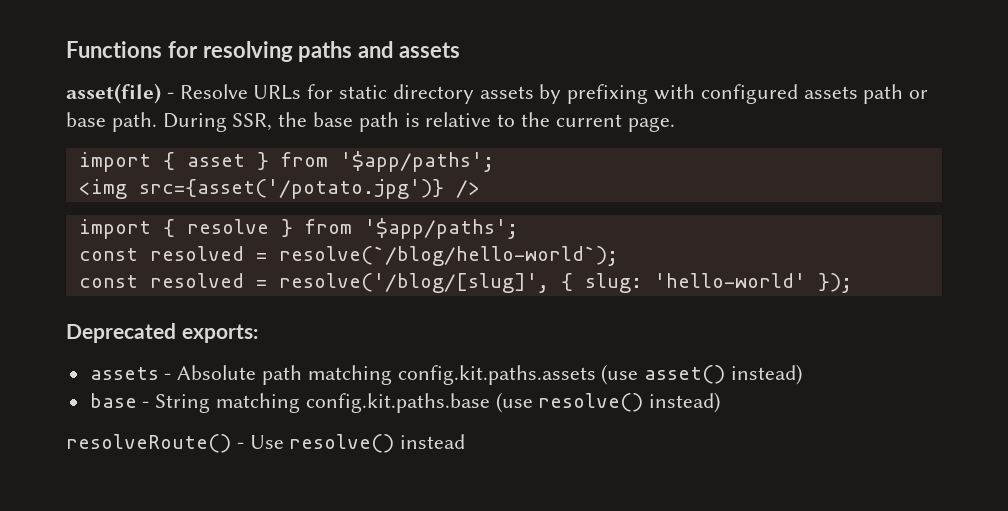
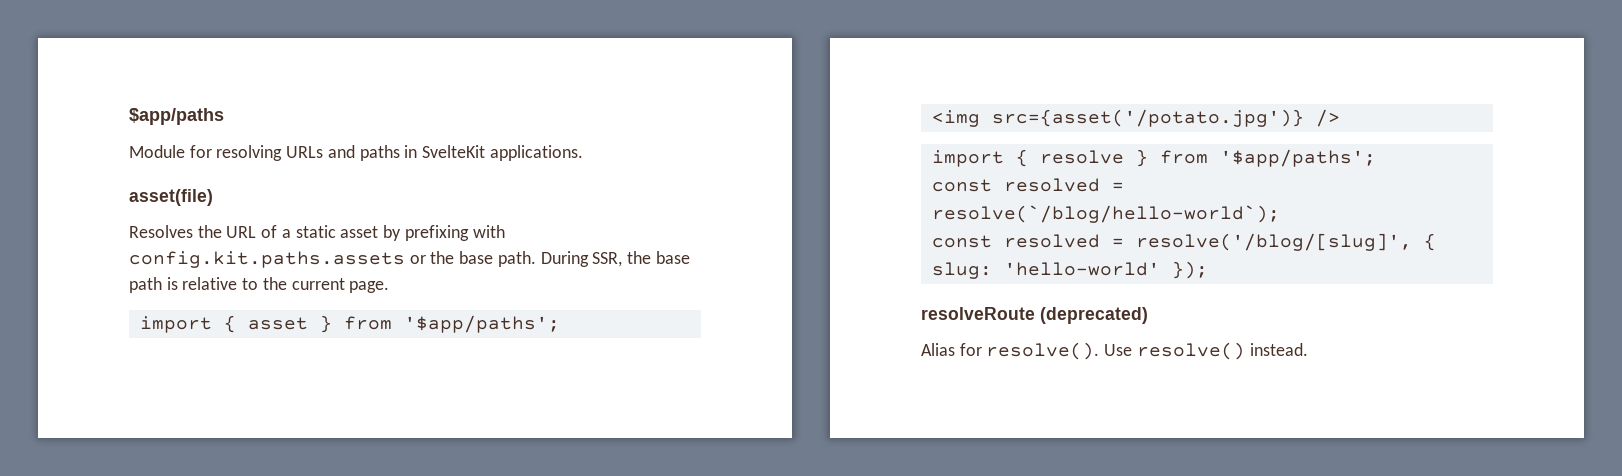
- Functions for resolving paths and assets
- asset(file) - Resolve URLs for static directory assets by prefixing with configured assets path or base path.
+ $app/paths
+ Module for resolving URLs and paths in SvelteKit applications.
+ asset(file)
+ Resolves the URL of a static asset by prefixing with config.kit.paths.assets or the base path.
- Deprecated exports:
- assets - Absolute path matching config.kit.paths.assets (use asset() instead)
- base - String matching config.kit.paths.base (use resolve() instead)
- resolveRoute() - Use resolve() instead
+ resolveRoute (deprecated)
+ Alias for resolve(). Use resolve() instead.

